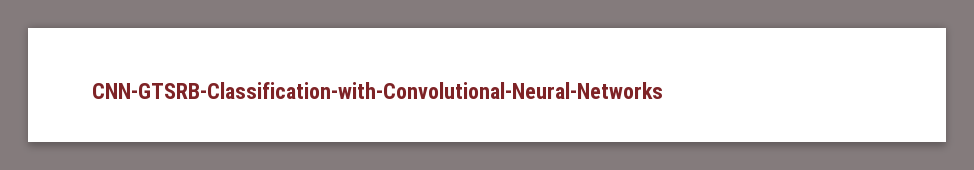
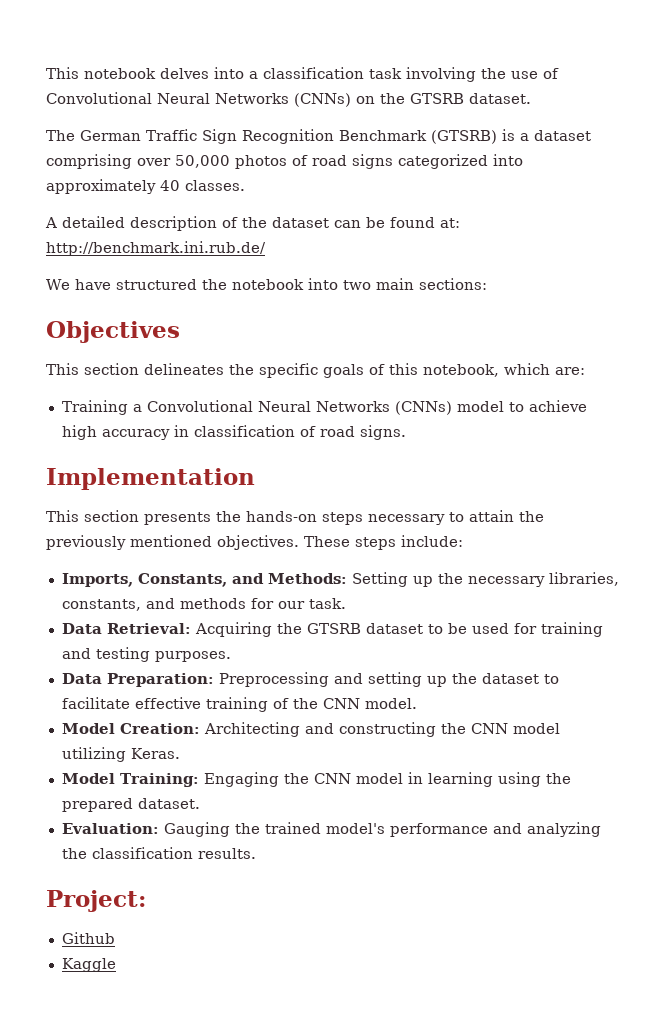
- CNN-GTSRB-Classification-with-Convolutional-Neural-Networks
+ This notebook delves into a classification task involving the use of Convolutional Neural Networks (CNNs) on the GTSRB dataset.
+ The German Traffic Sign Recognition Benchmark (GTSRB) is a dataset comprising over 50,000 photos of road signs categorized into approximately 40 classes.
+ A detailed description of the dataset can be found at: http://benchmark.ini.rub.de/
+ We have structured the notebook into two main sections:
+ Objectives
+ This section delineates the specific goals of this notebook, which are:
+ Training a Convolutional Neural Networks (CNNs) model to achieve high accuracy in classification of road signs.
+ Implementation
+ This section presents the hands-on steps necessary to attain the previously mentioned objectives. These steps include:
+ Imports, Constants, and Methods: Setting up the necessary libraries, constants, and methods for our task.
+ Data Retrieval: Acquiring the GTSRB dataset to be used for training and testing purposes.
+ Data Preparation: Preprocessing and setting up the dataset to facilitate effective training of the CNN model.
+ Model Creation: Architecting and constructing the CNN model utilizing Keras.
+ Model Training: Engaging the CNN model in learning using the prepared dataset.
+ Evaluation: Gauging the trained model's performance and analyzing the classification results.
+ Project:
+ Github
+ Kaggle

